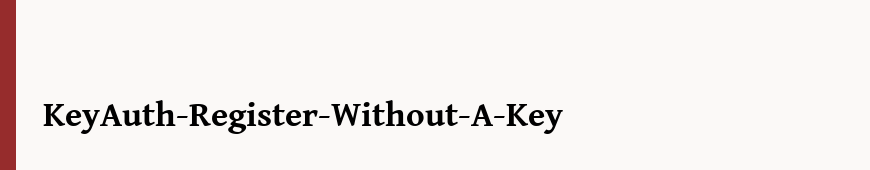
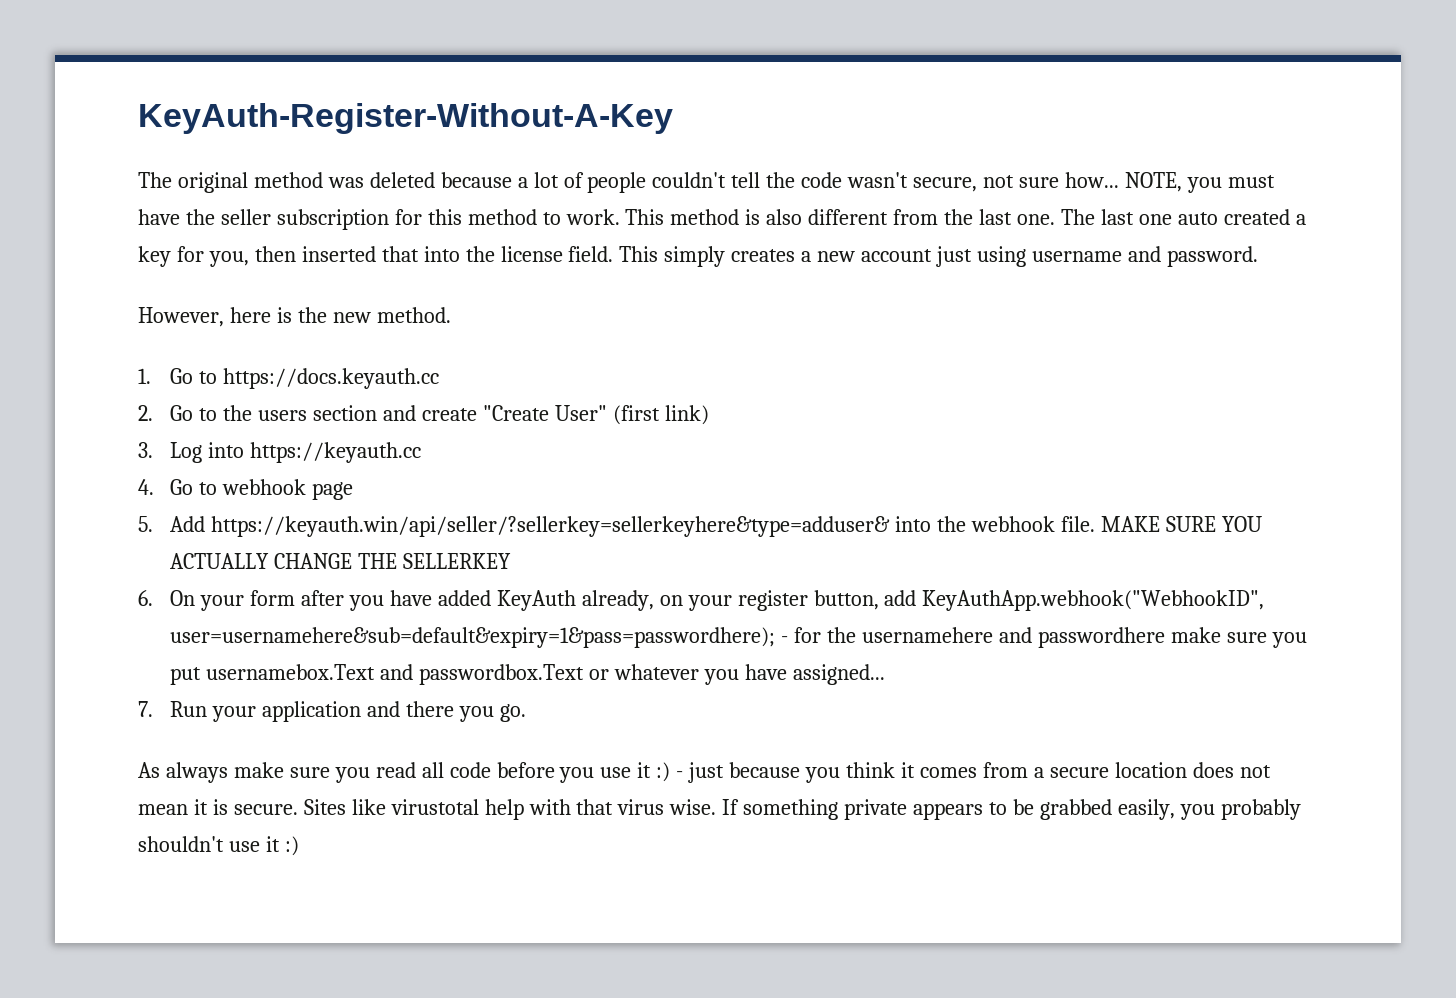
+ The original method was deleted because a lot of people couldn't tell the code wasn't secure, not sure how... NOTE, you must have the seller subscription for this method to work. This method is also different from the last one. The last one auto created a key for you, then inserted that into the license field. This simply creates a new account just using username and password.
+ However, here is the new method.
+ 1. Go to https://docs.keyauth.cc
+ 2. Go to the users section and create "Create User" (first link)
+ 3. Log into https://keyauth.cc
+ 4. Go to webhook page
+ 5. Add https://keyauth.win/api/seller/?sellerkey=sellerkeyhere&type=adduser& into the webhook file. MAKE SURE YOU ACTUALLY CHANGE THE SELLERKEY
+ 6. On your form after you have added KeyAuth already, on your register button, add KeyAuthApp.webhook("WebhookID", user=usernamehere&sub=default&expiry=1&pass=passwordhere); - for the usernamehere and passwordhere make sure you put usernamebox.Text and passwordbox.Text or whatever you have assigned...
+ 7. Run your application and there you go.
+ As always make sure you read all code before you use it :) - just because you think it comes from a secure location does not mean it is secure. Sites like virustotal help with that virus wise. If something private appears to be grabbed easily, you probably shouldn't use it :)

